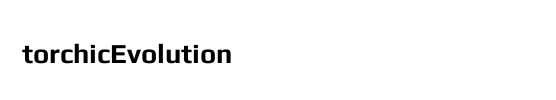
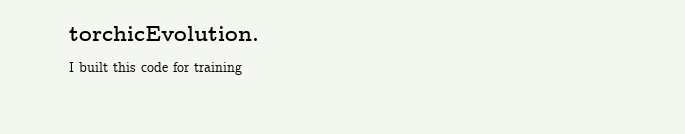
- torchicEvolution
+ torchicEvolution.
+ I built this code for training

